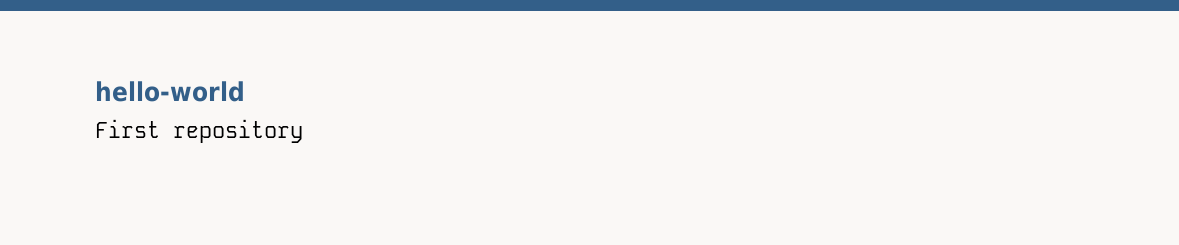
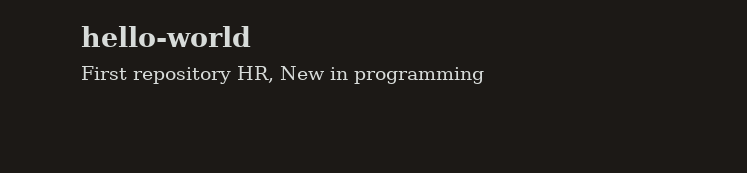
- First repository
+ First repository HR, New in programming

